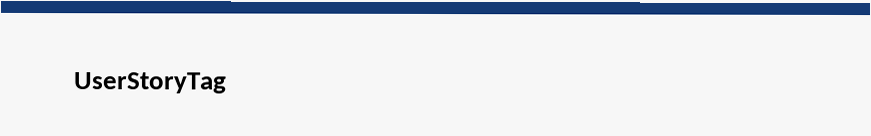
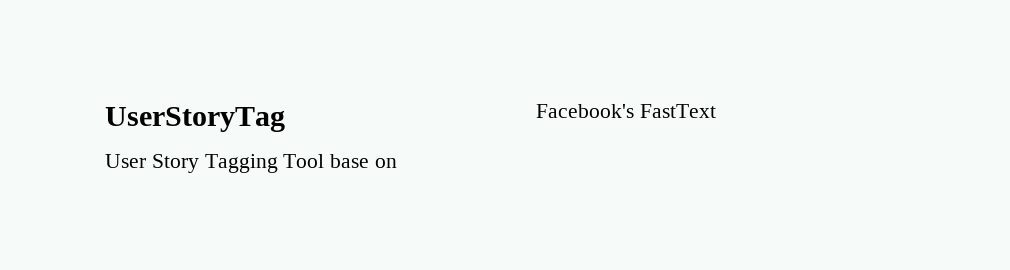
+ User Story Tagging Tool base on Facebook's FastText

